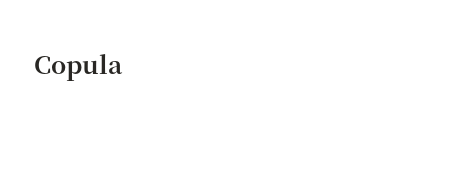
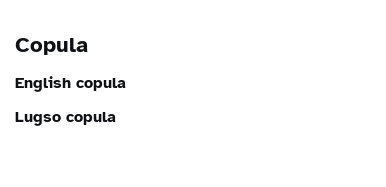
+ English copula
+ Lugso copula

